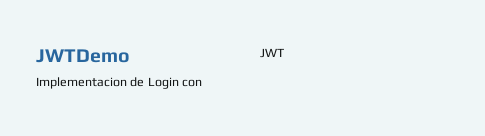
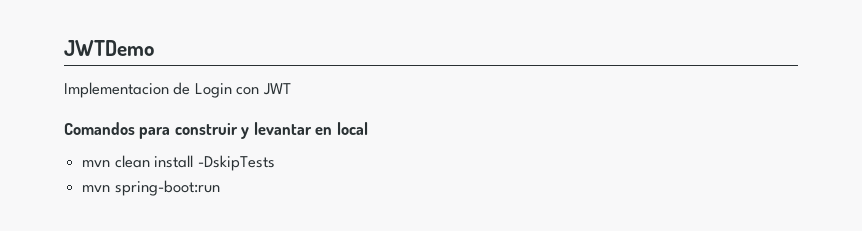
+ Comandos para construir y levantar en local
+ mvn clean install -DskipTests
+ mvn spring-boot:run

